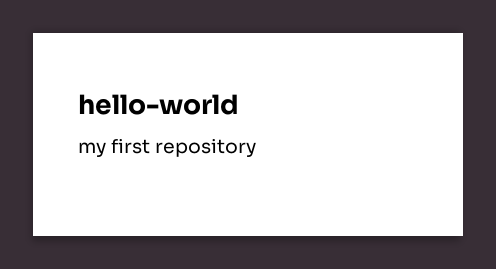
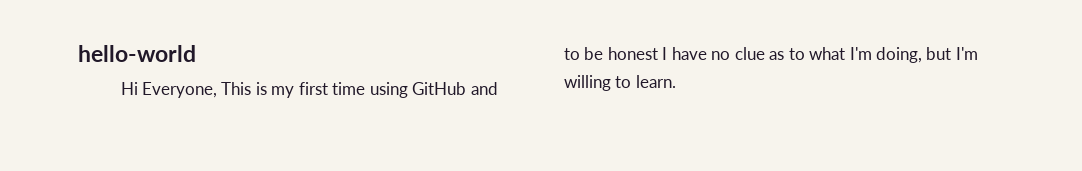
- my first repository
+ Hi Everyone, This is my first time using GitHub and to be honest I have no clue as to what I'm doing, but I'm willing to learn.

